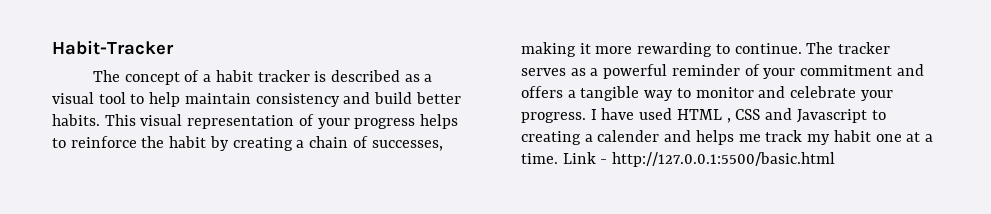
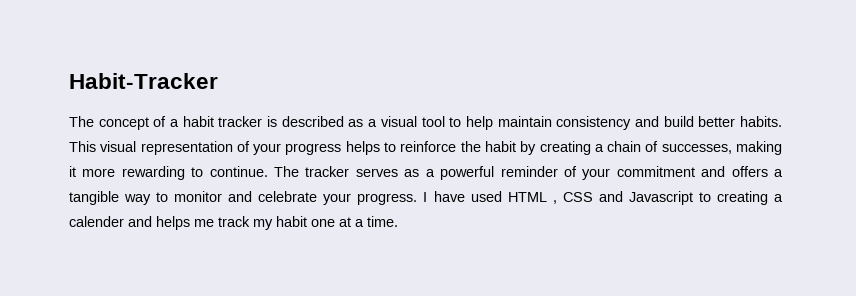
- Link - http://127.0.0.1:5500/basic.html

